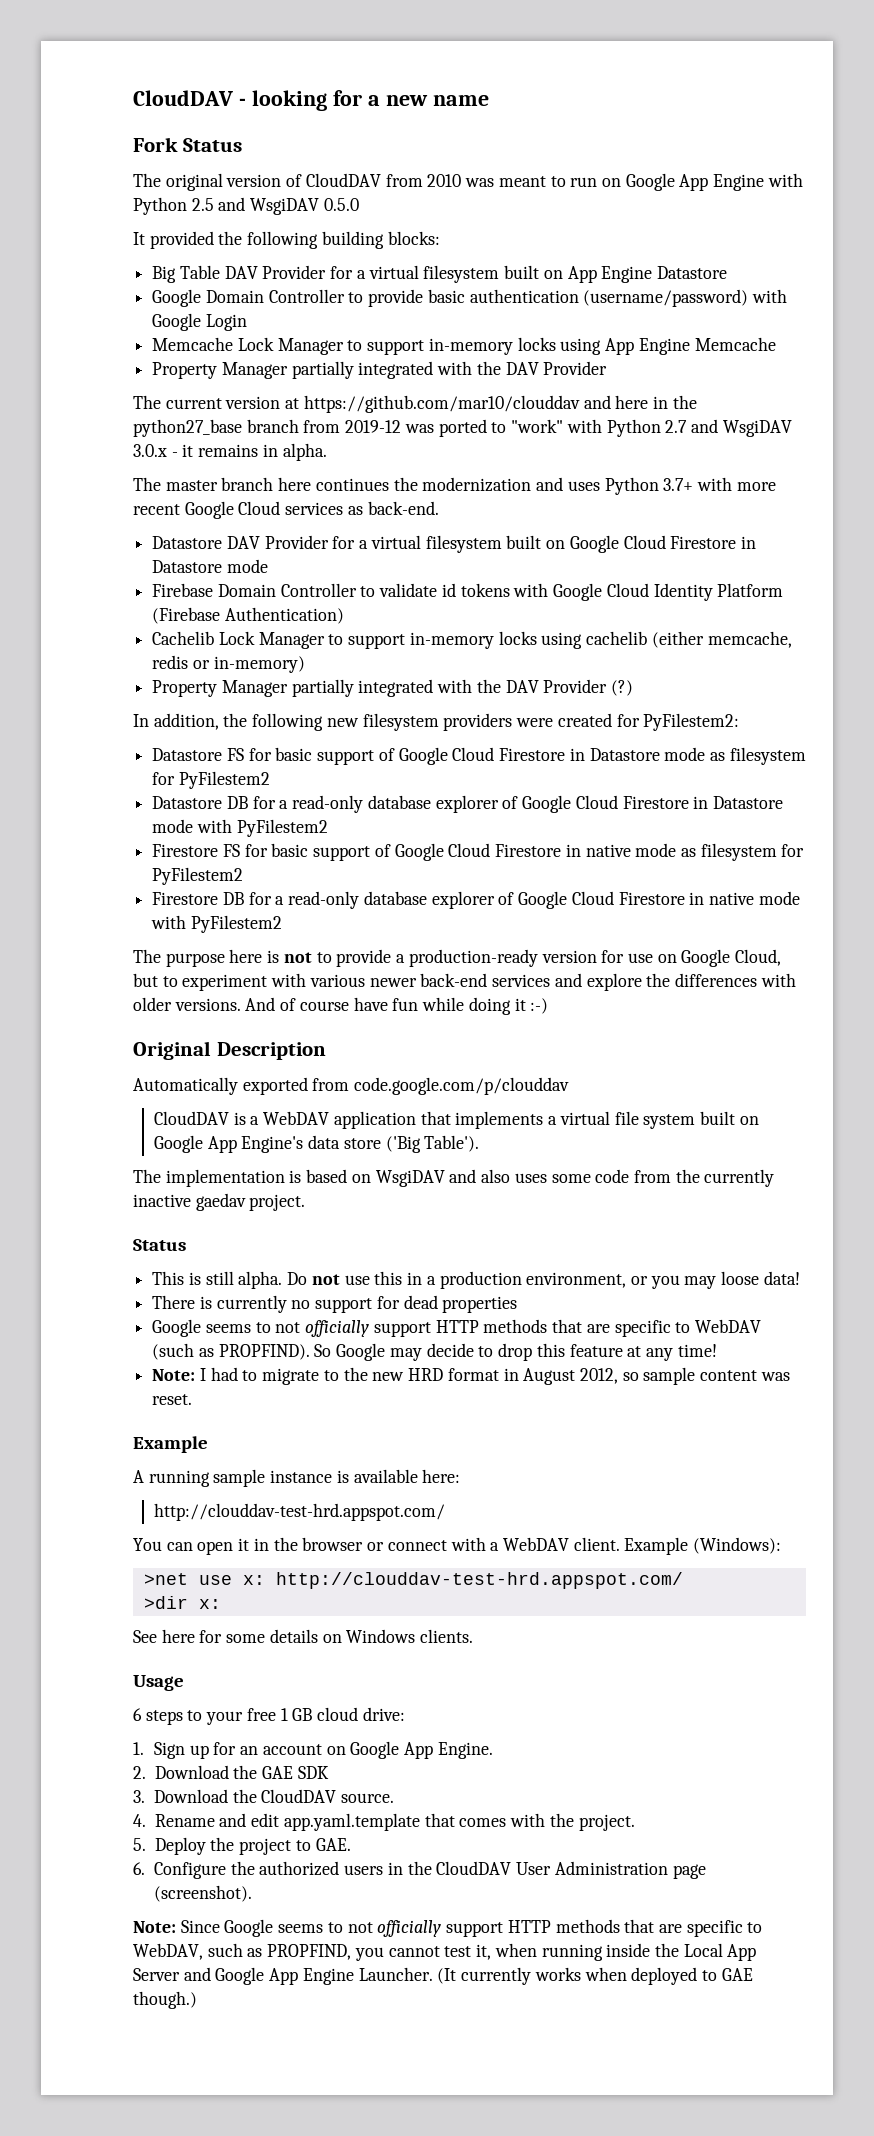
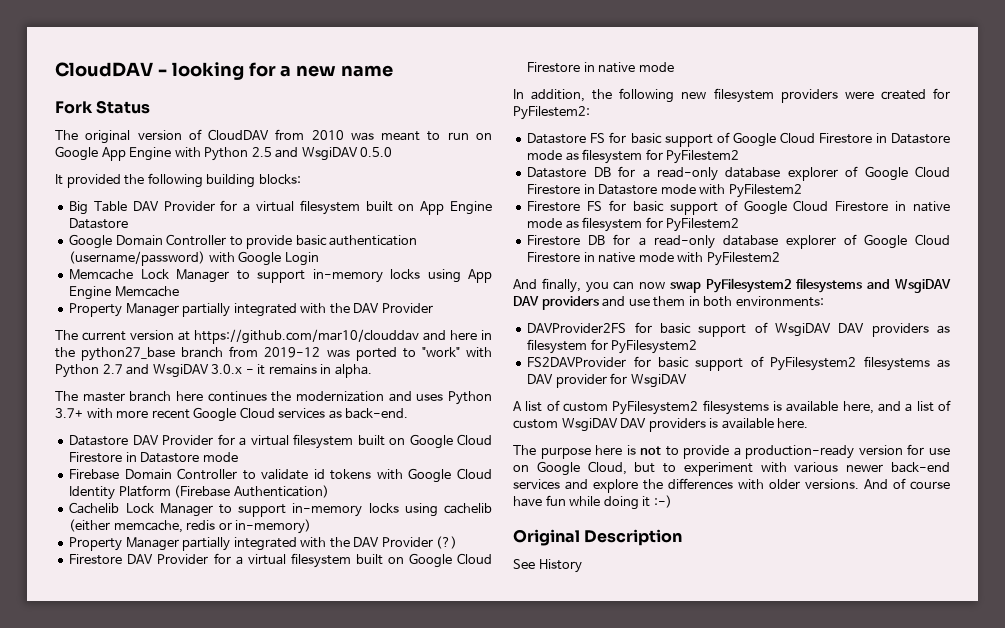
+ Firestore DAV Provider for a virtual filesystem built on Google Cloud Firestore in native mode
+ And finally, you can now swap PyFilesystem2 filesystems and WsgiDAV DAV providers and use them in both environments:
+ DAVProvider2FS for basic support of WsgiDAV DAV providers as filesystem for PyFilesystem2
+ FS2DAVProvider for basic support of PyFilesystem2 filesystems as DAV provider for WsgiDAV
+ A list of custom PyFilesystem2 filesystems is available here, and a list of custom WsgiDAV DAV providers is available here.
- Automatically exported from code.google.com/p/clouddav
- CloudDAV is a WebDAV application that implements a virtual file system built on Google App Engine's data store ('Big Table').
- The implementation is based on WsgiDAV and also uses some code from the currently inactive gaedav project.
- Status
- This is still alpha. Do not use this in a production environment, or you may loose data!
- There is currently no support for dead properties
- Google seems to not officially support HTTP methods that are specific to WebDAV (such as PROPFIND). So Google may decide to drop this feature at any time!
- Note: I had to migrate to the new HRD format in August 2012, so sample content was reset.
- Example
- A running sample instance is available here:
- http://clouddav-test-hrd.appspot.com/
- You can open it in the browser or connect with a WebDAV client. Example (Windows):
- >net use x: http://clouddav-test-hrd.appspot.com/
- >dir x:
- See here for some details on Windows clients.
- Usage
- 6 steps to your free 1 GB cloud drive:
- 1. Sign up for an account on Google App Engine.
- 2. Download the GAE SDK
- 3. Download the CloudDAV source.
- 4. Rename and edit app.yaml.template that comes with the project.
- 5. Deploy the project to GAE.
- 6. Configure the authorized users in the CloudDAV User Administration page (screenshot).
- Note: Since Google seems to not officially support HTTP methods that are specific to WebDAV, such as PROPFIND, you cannot test it, when running inside the Local App Server and Google App Engine Launcher. (It currently works when deployed to GAE though.)
+ See History

